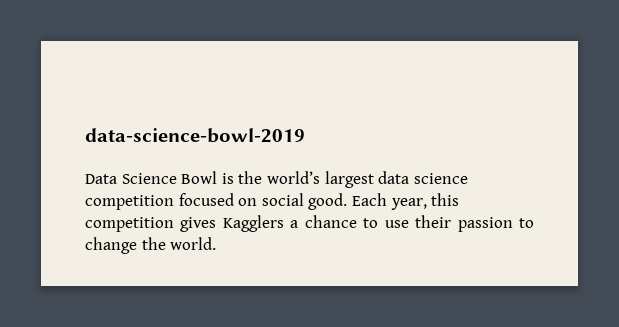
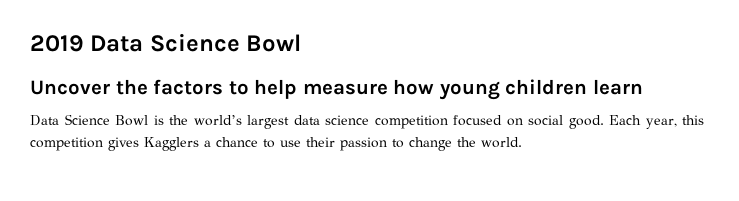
- data-science-bowl-2019
+ 2019 Data Science Bowl
+ Uncover the factors to help measure how young children learn

